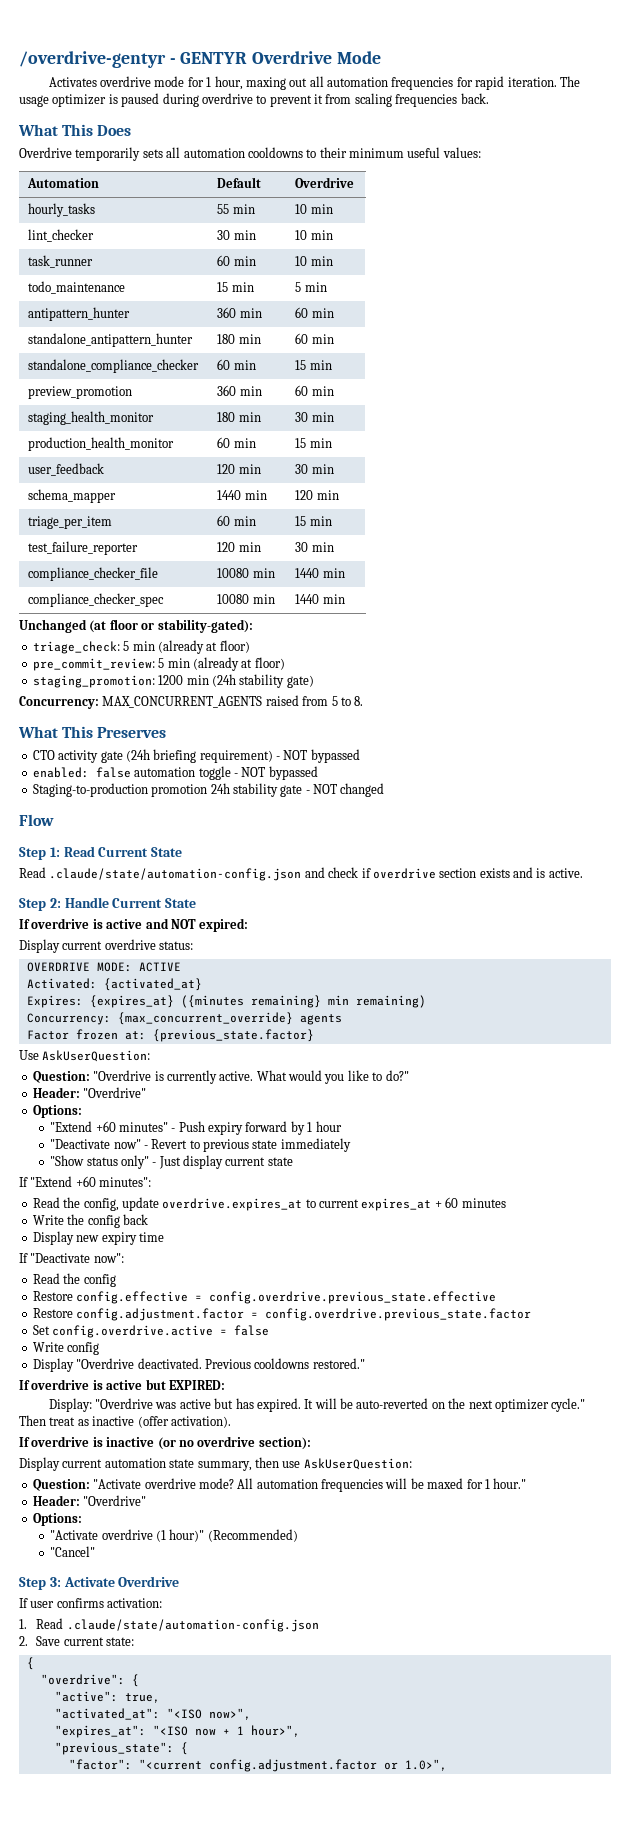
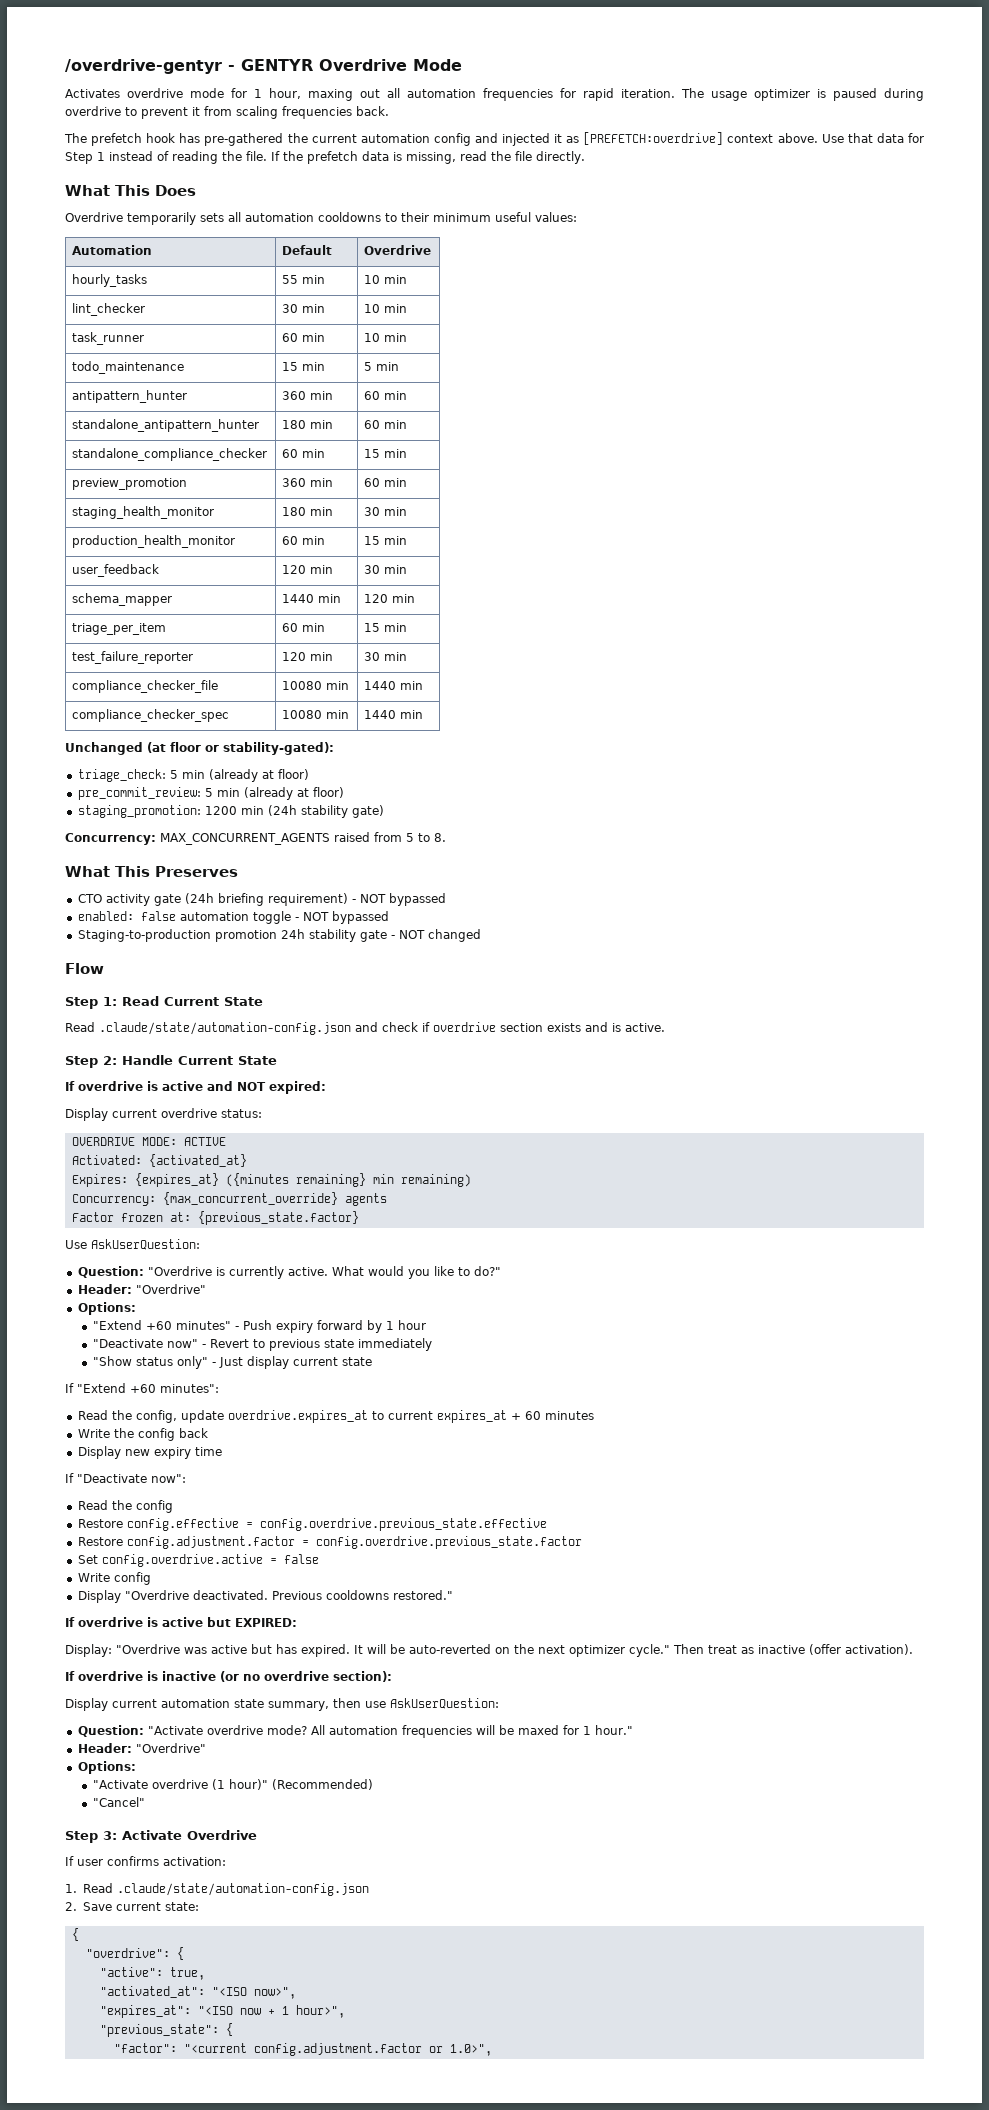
+ The prefetch hook has pre-gathered the current automation config and injected it as [PREFETCH:overdrive] context above. Use that data for Step 1 instead of reading the file. If the prefetch data is missing, read the file directly.

